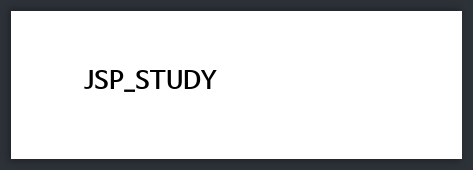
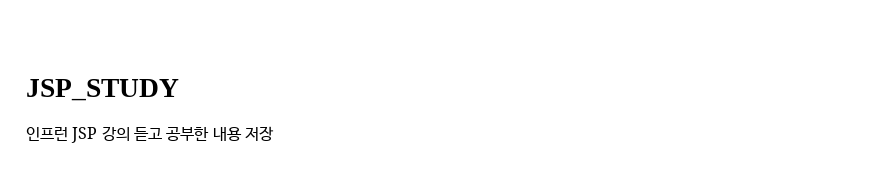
+ 인프런 JSP 강의 듣고 공부한 내용 저장

